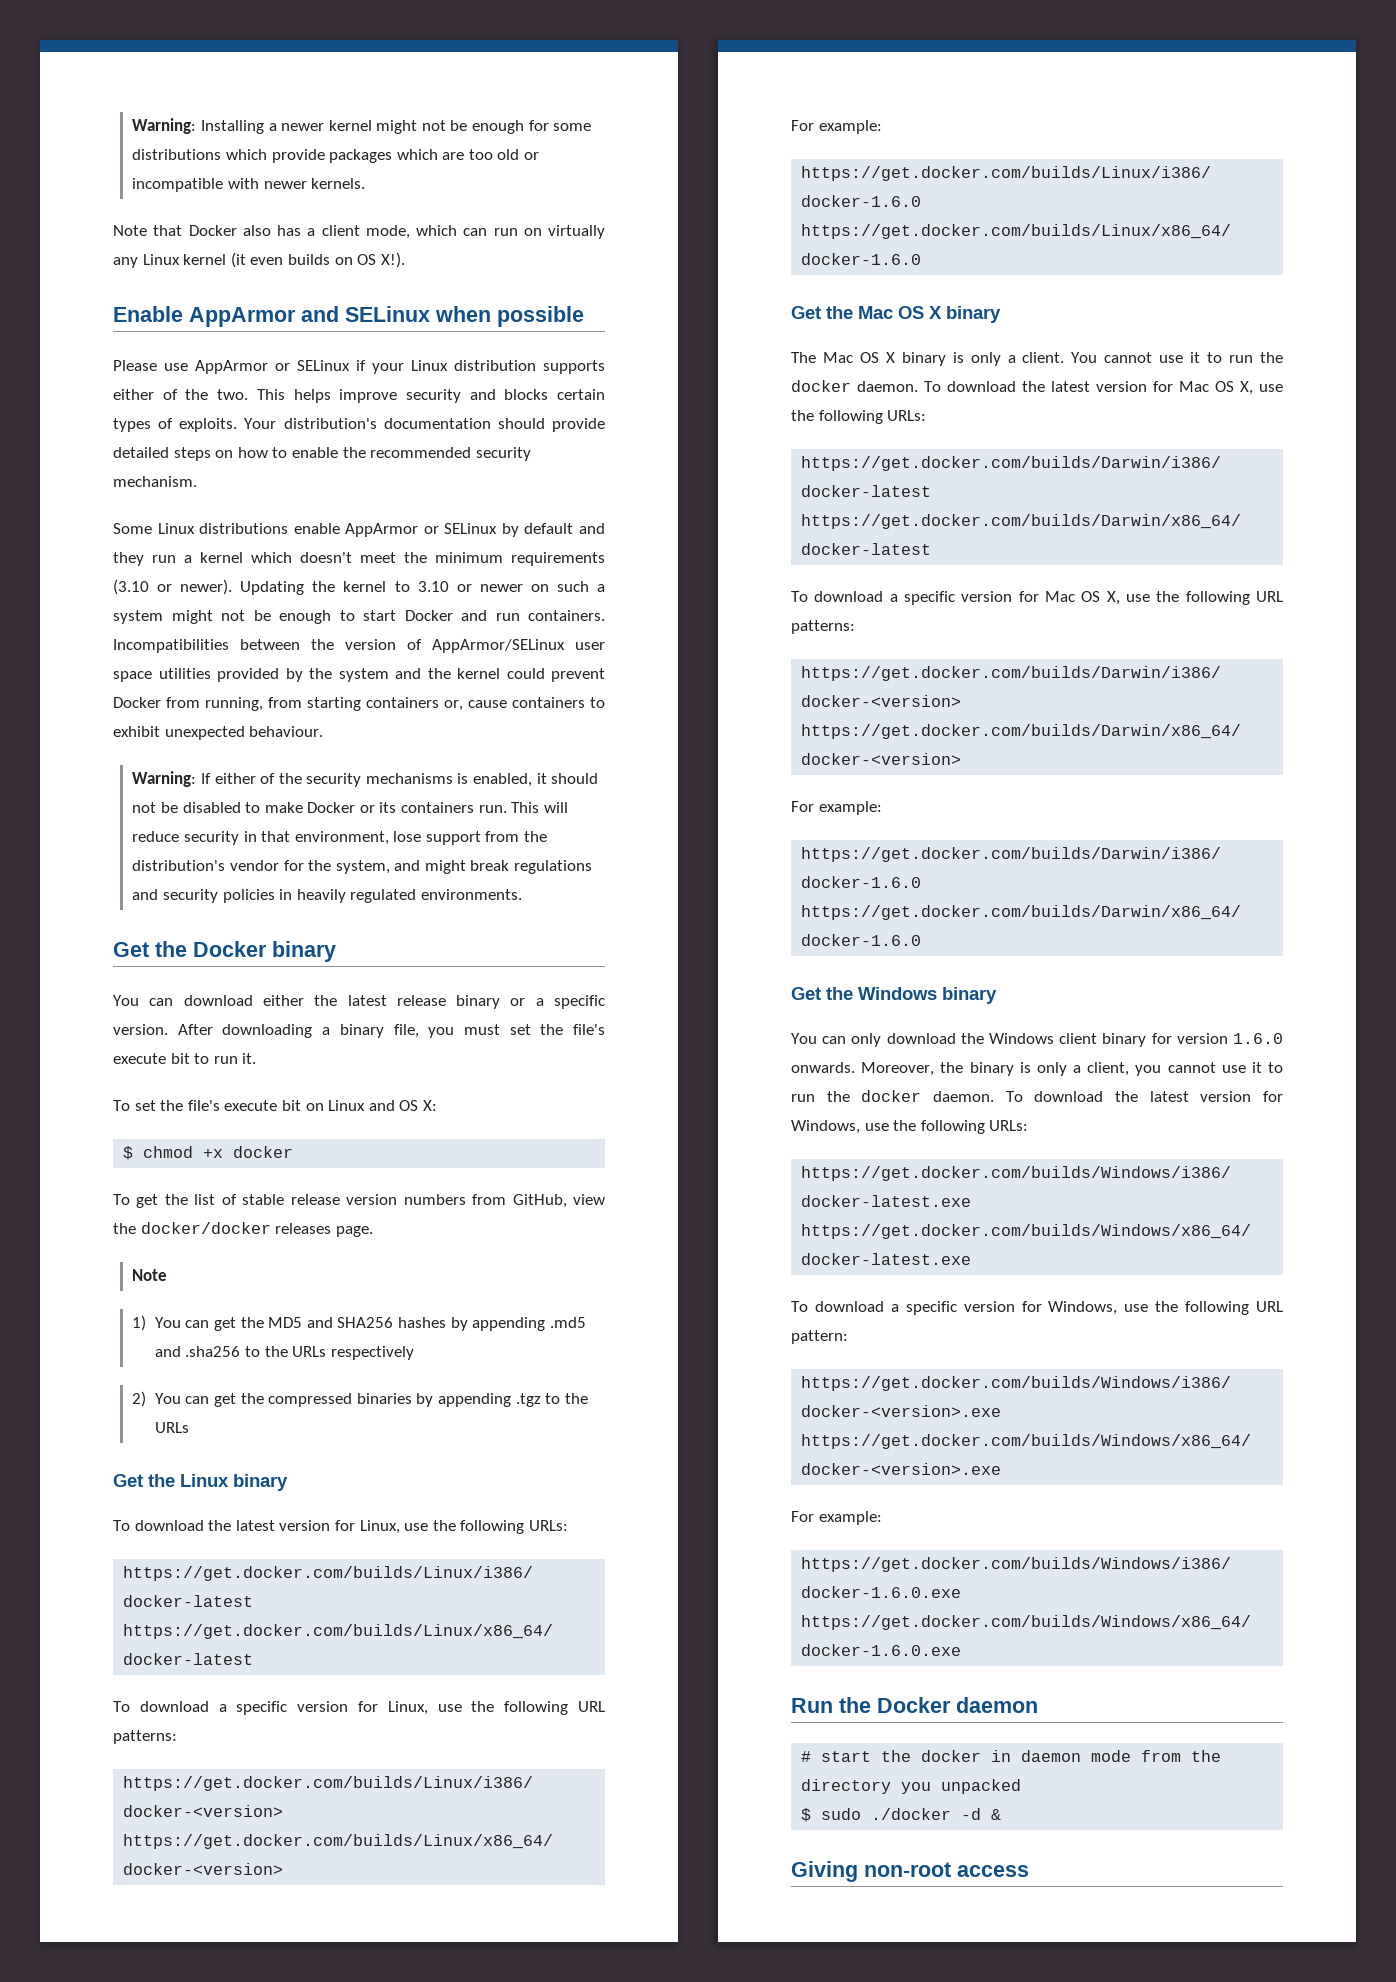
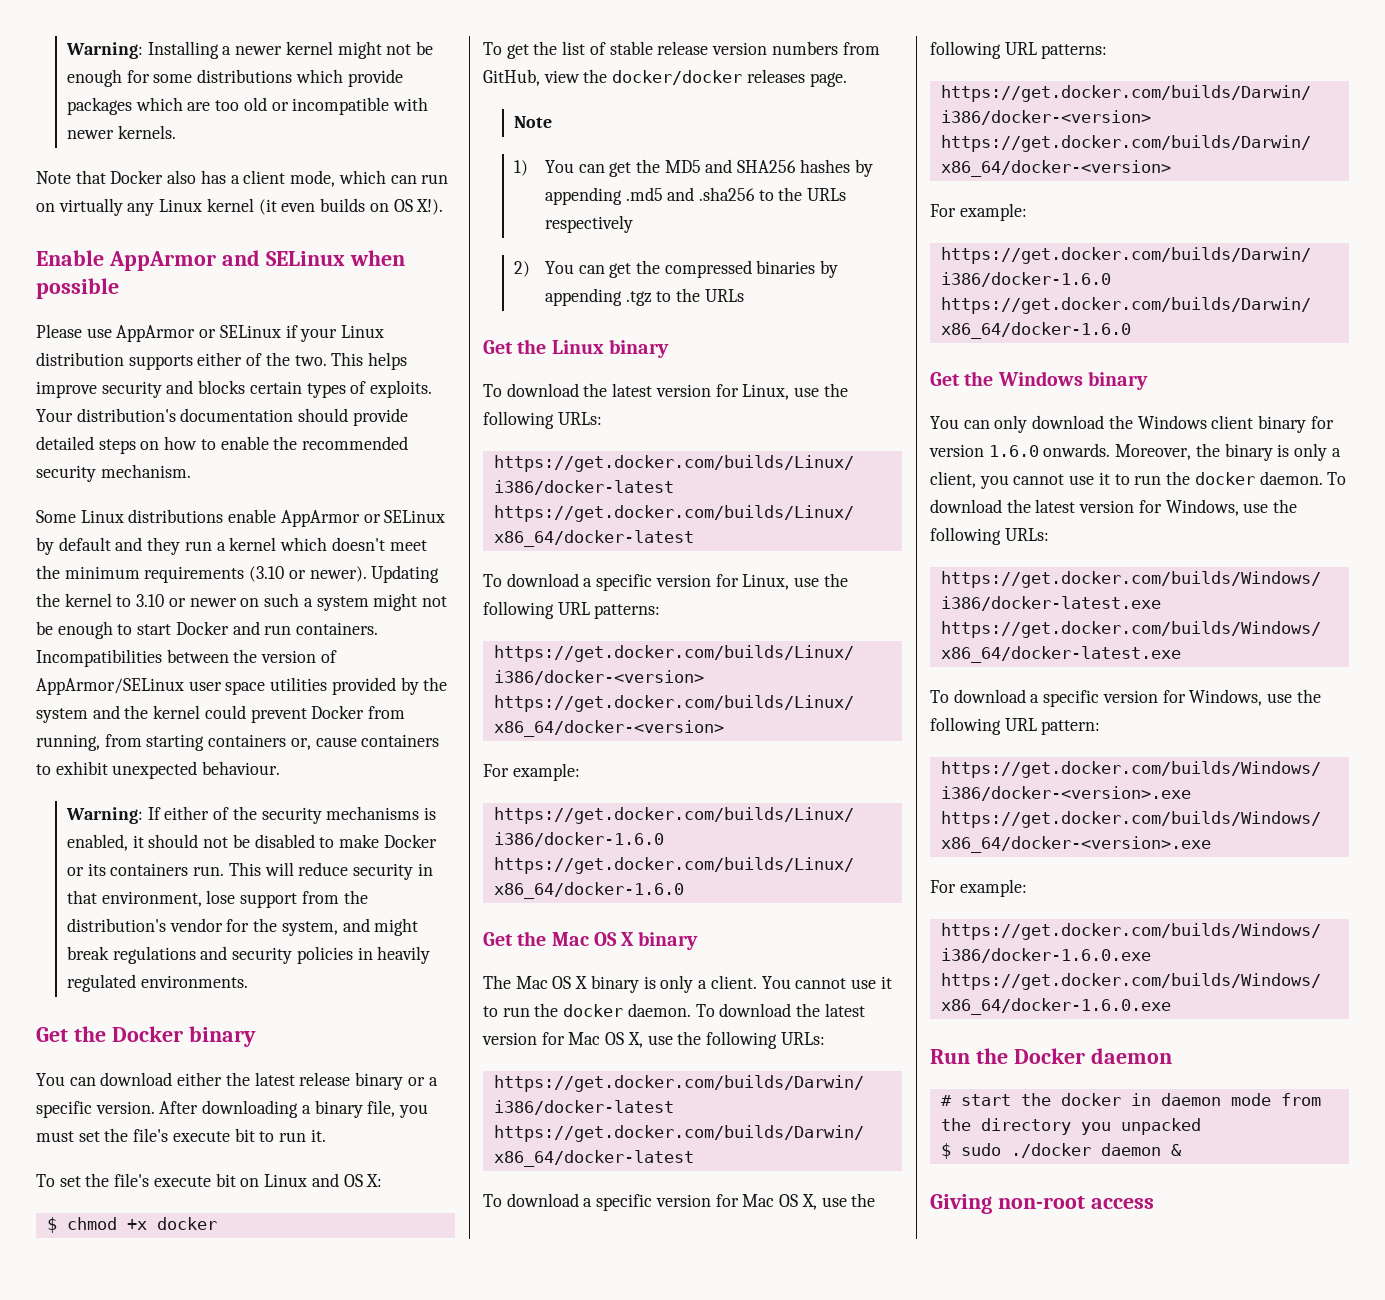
- $ sudo ./docker -d &
+ $ sudo ./docker daemon &

